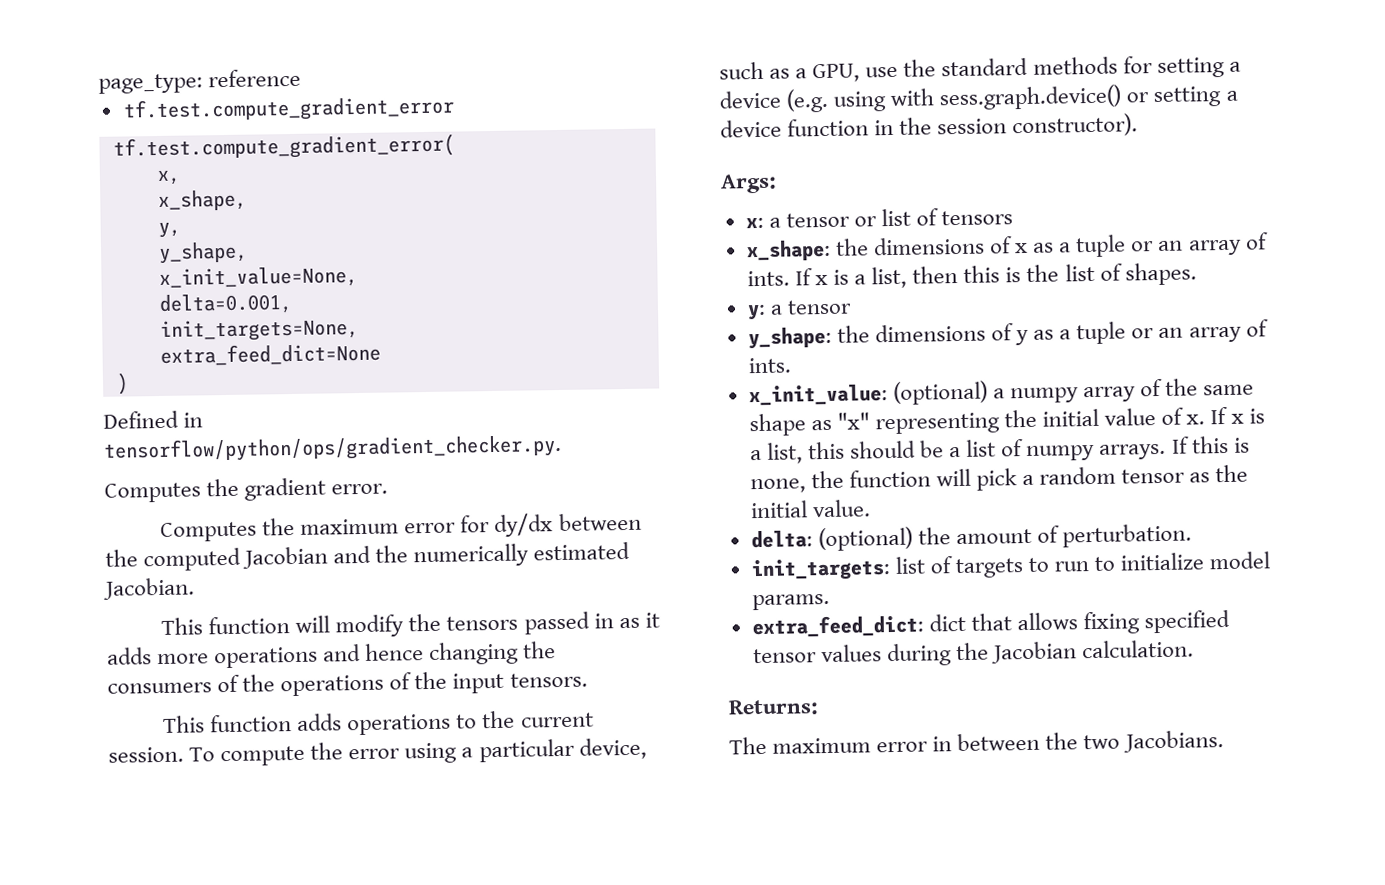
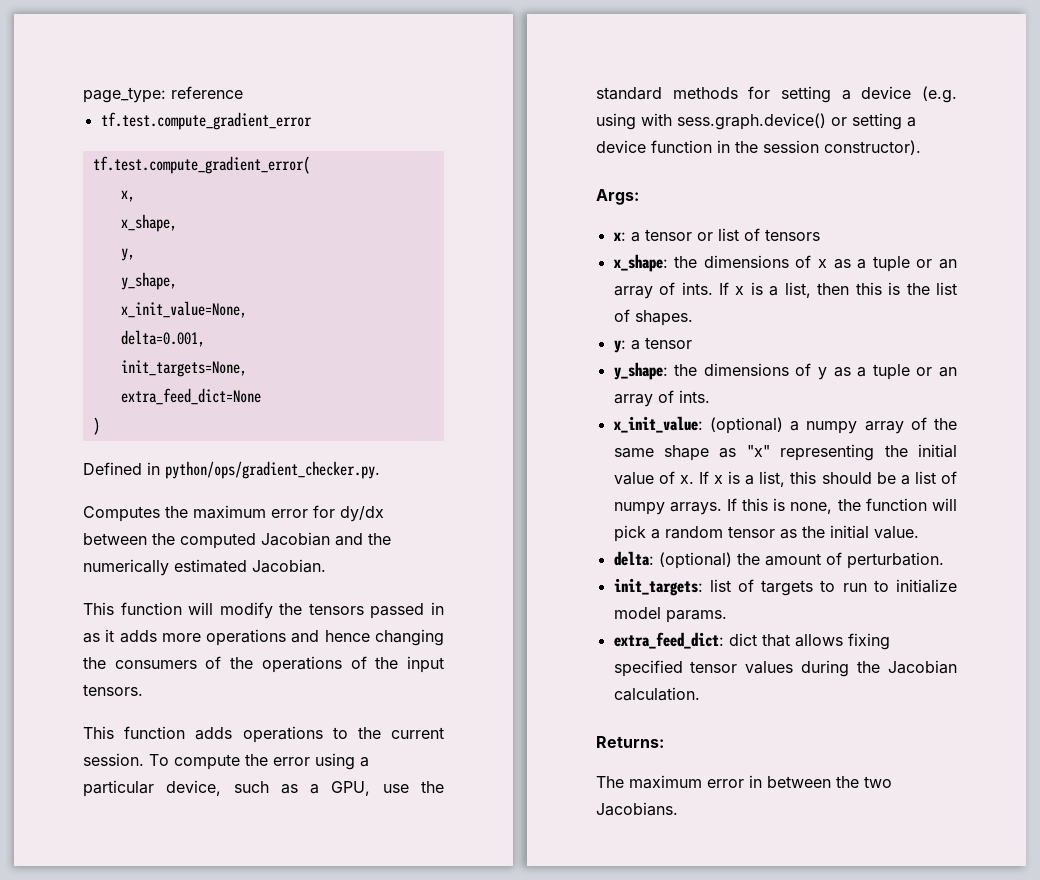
- Defined in tensorflow/python/ops/gradient_checker.py.
- Computes the gradient error.
+ Defined in python/ops/gradient_checker.py.

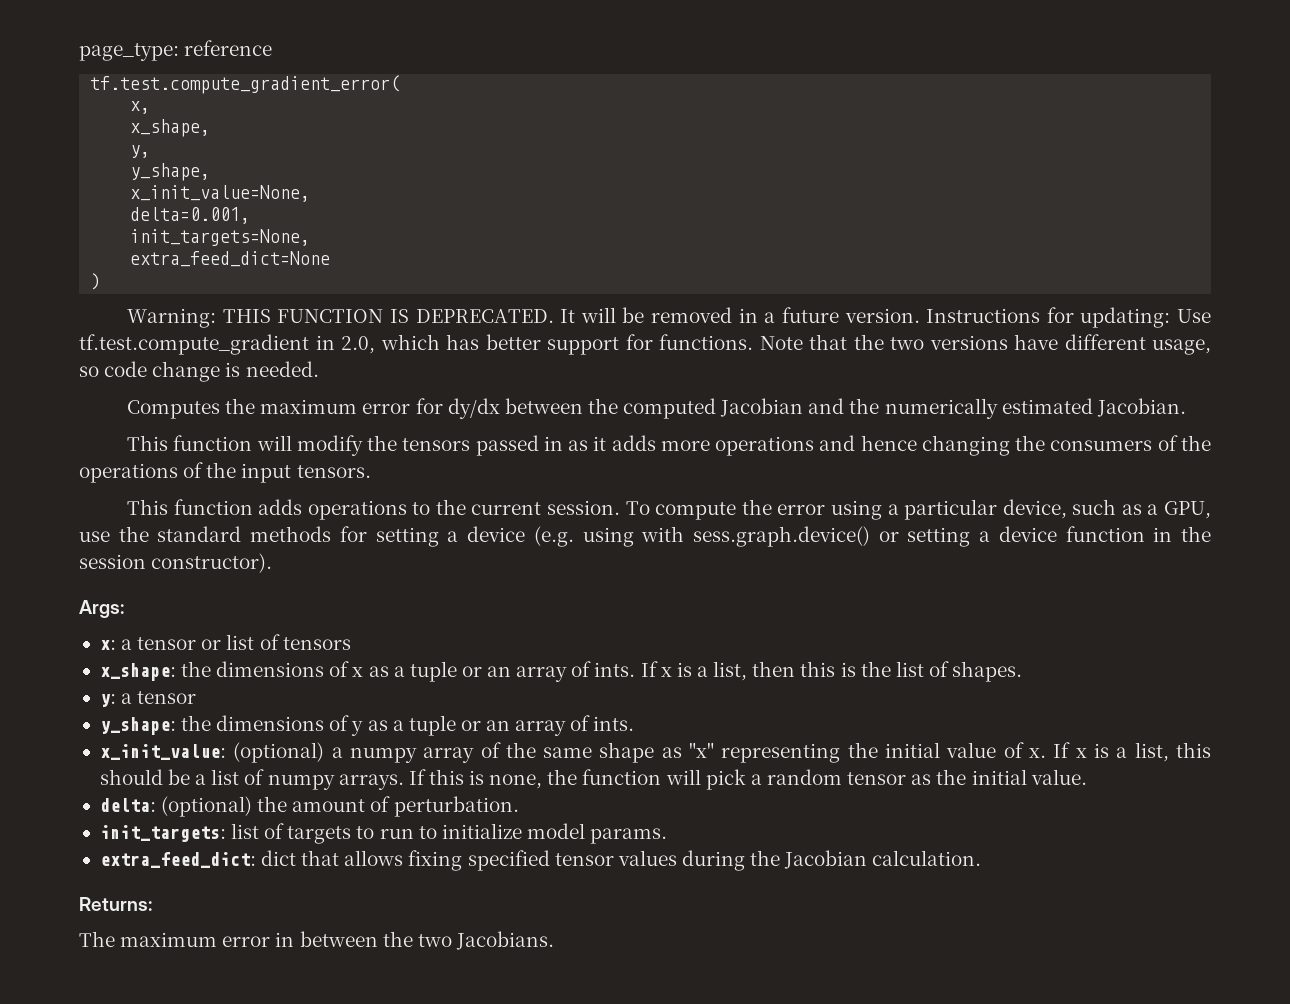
- tf.test.compute_gradient_error
- Defined in python/ops/gradient_checker.py.
+ Warning: THIS FUNCTION IS DEPRECATED. It will be removed in a future version. Instructions for updating: Use tf.test.compute_gradient in 2.0, which has better support for functions. Note that the two versions have different usage, so code change is needed.

